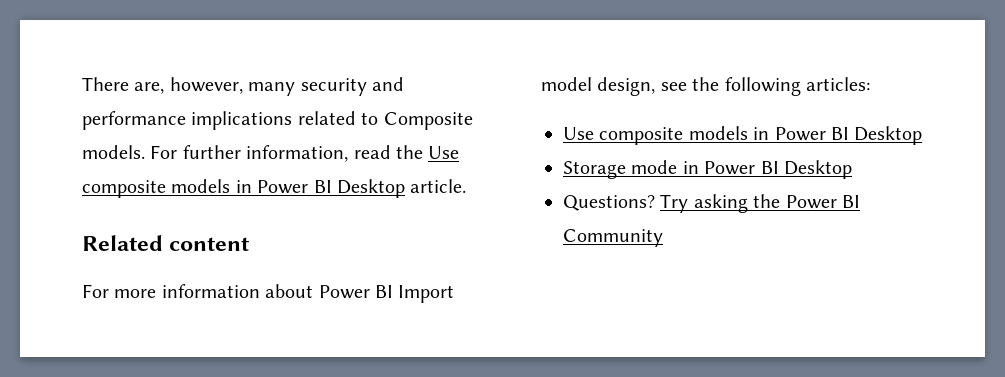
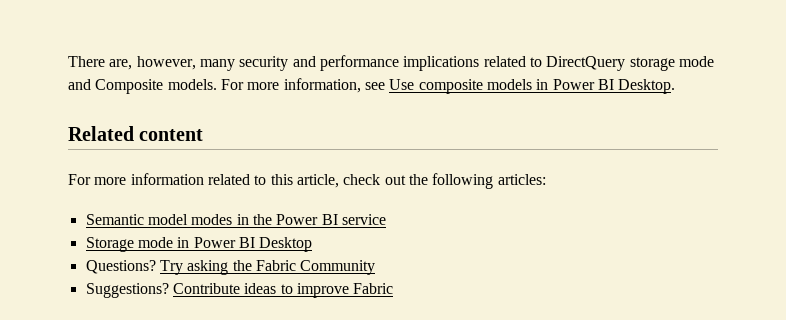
- There are, however, many security and performance implications related to Composite models. For further information, read the Use composite models in Power BI Desktop article.
+ There are, however, many security and performance implications related to DirectQuery storage mode and Composite models. For more information, see Use composite models in Power BI Desktop.
- For more information about Power BI Import model design, see the following articles:
- Use composite models in Power BI Desktop
+ For more information related to this article, check out the following articles:
+ Semantic model modes in the Power BI service
- Try asking the Power BI Community
+ Try asking the Fabric Community
+ Suggestions? Contribute ideas to improve Fabric

